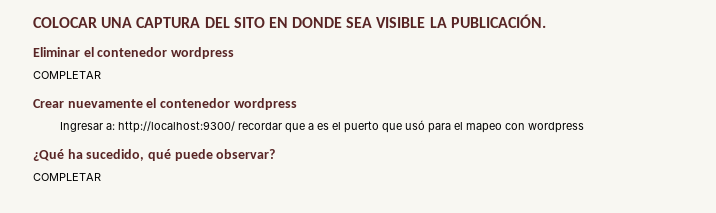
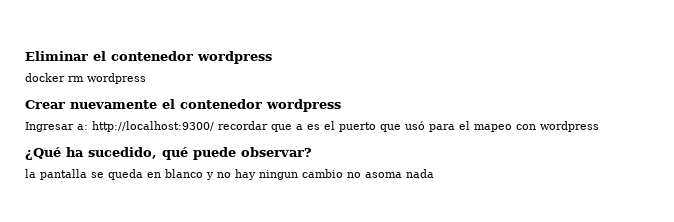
- COLOCAR UNA CAPTURA DEL SITO EN DONDE SEA VISIBLE LA PUBLICACIÓN.
  Eliminar el contenedor wordpress
- COMPLETAR
+ docker rm wordpress
  ¿Qué ha sucedido, qué puede observar?
- COMPLETAR
+ la pantalla se queda en blanco y no hay ningun cambio no asoma nada

